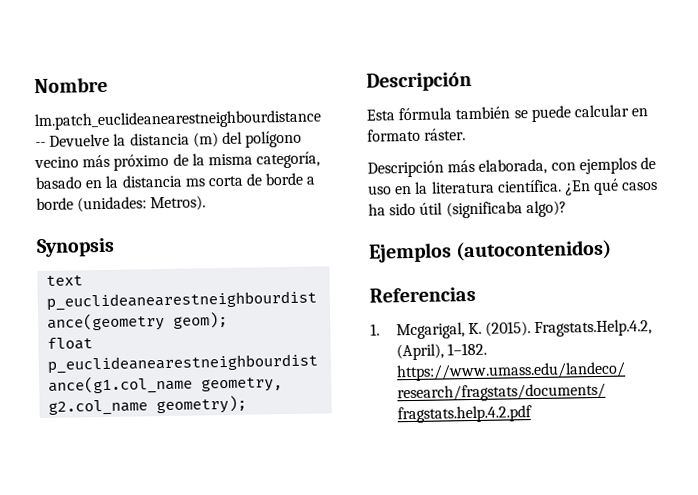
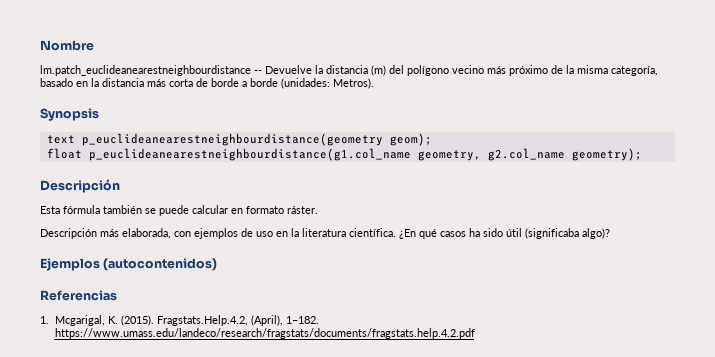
- lm.patch_euclideanearestneighbourdistance -- Devuelve la distancia (m) del polígono vecino más próximo de la misma categoría, basado en la distancia ms corta de borde a borde (unidades: Metros).
+ lm.patch_euclideanearestneighbourdistance -- Devuelve la distancia (m) del polígono vecino más próximo de la misma categoría, basado en la distancia más corta de borde a borde (unidades: Metros).

